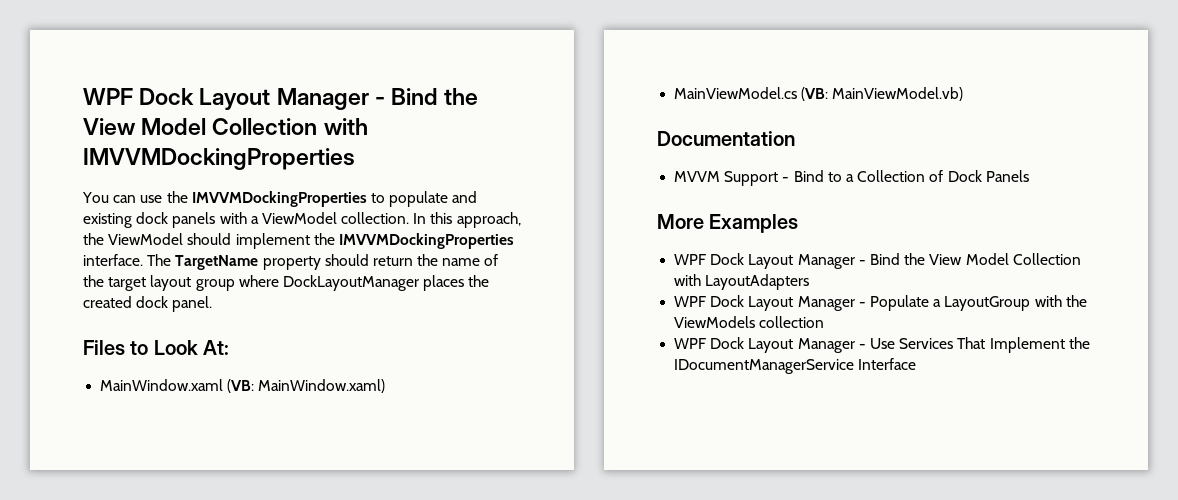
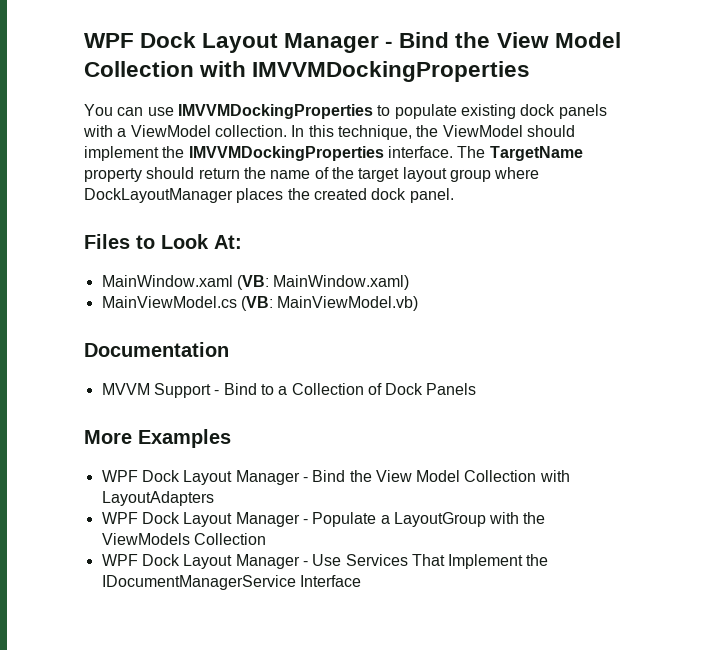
- You can use the IMVVMDockingProperties to populate and existing dock panels with a ViewModel collection.
+ You can use IMVVMDockingProperties to populate existing dock panels with a ViewModel collection.
- In this approach, the ViewModel should implement the IMVVMDockingProperties interface.
+ In this technique, the ViewModel should implement the IMVVMDockingProperties interface.
- WPF Dock Layout Manager - Populate a LayoutGroup with the ViewModels collection
+ WPF Dock Layout Manager - Populate a LayoutGroup with the ViewModels Collection

